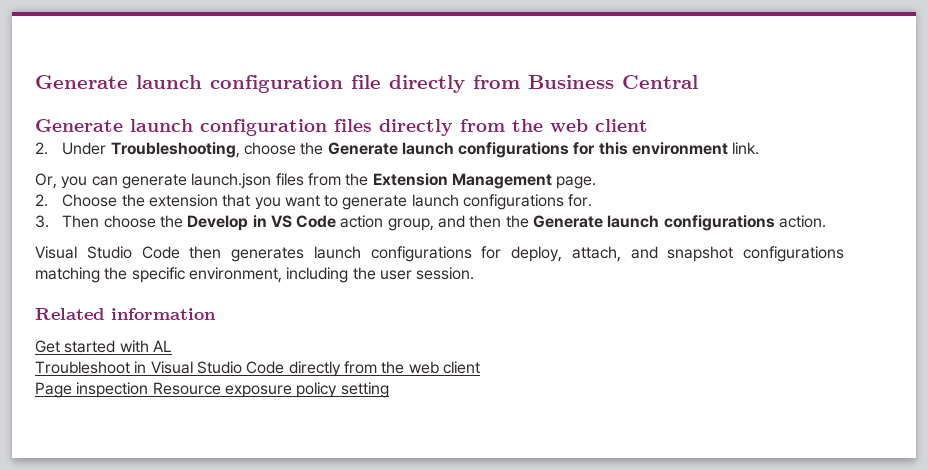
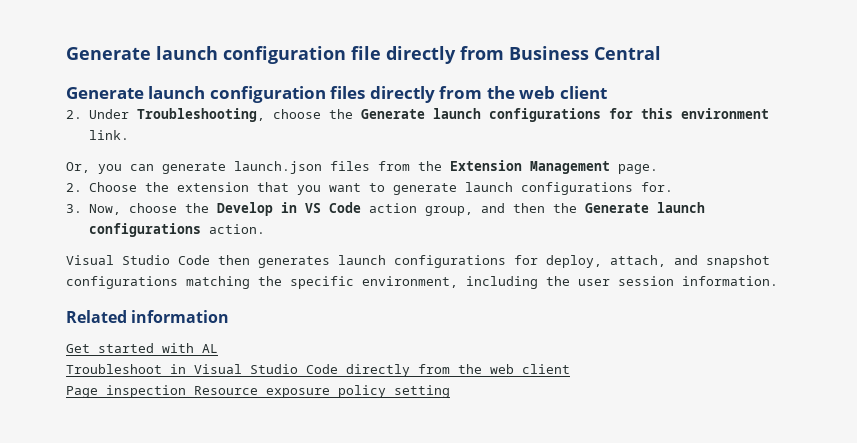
- 3. Then choose the Develop in VS Code action group, and then the Generate launch configurations action.
+ 3. Now, choose the Develop in VS Code action group, and then the Generate launch configurations action.
- Visual Studio Code then generates launch configurations for deploy, attach, and snapshot configurations matching the specific environment, including the user session.
+ Visual Studio Code then generates launch configurations for deploy, attach, and snapshot configurations matching the specific environment, including the user session information.

